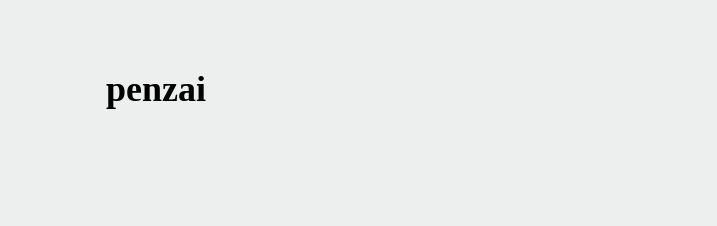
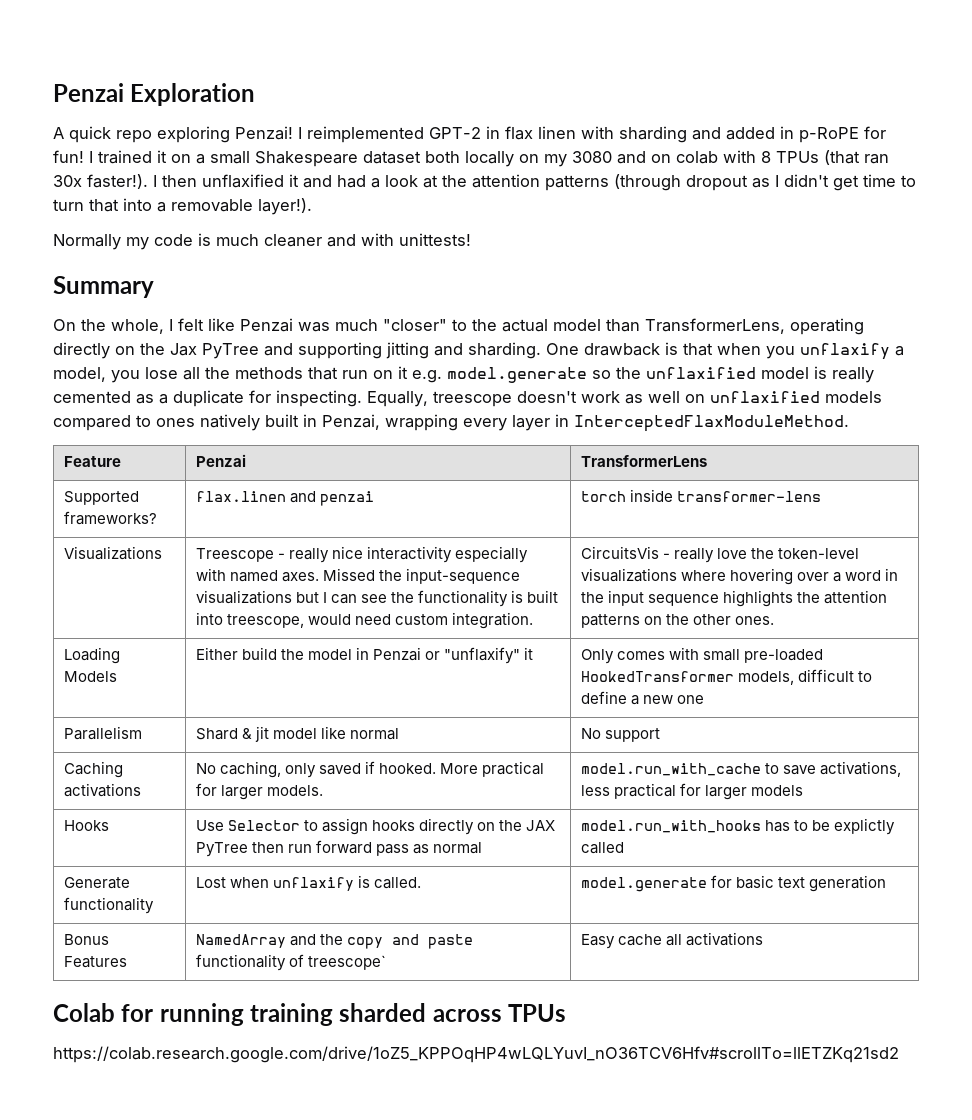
- penzai
+ Penzai Exploration
+ A quick repo exploring Penzai! I reimplemented GPT-2 in flax linen with sharding and added in p-RoPE for fun! I trained it on a small Shakespeare dataset both locally on my 3080 and on colab with 8 TPUs (that ran 30x faster!). I then unflaxified it and had a look at the attention patterns (through dropout as I didn't get time to turn that into a removable layer!).
+ Normally my code is much cleaner and with unittests!
+ Summary
+ On the whole, I felt like Penzai was much "closer" to the actual model than TransformerLens, operating directly on the Jax PyTree and supporting jitting and sharding. One drawback is that when you unflaxify a model, you lose all the methods that run on it e.g. model.generate so the unflaxified model is really cemented as a duplicate for inspecting. Equally, treescope doesn't work as well on unflaxified models compared to ones natively built in Penzai, wrapping every layer in InterceptedFlaxModuleMethod.
+ Feature | Penzai | TransformerLens
+ Supported frameworks? | flax.linen and penzai | torch inside transformer-lens
+ Visualizations | Treescope - really nice interactivity especially with named axes. Missed the input-sequence visualizations but I can see the functionality is built into treescope, would need custom integration. | CircuitsVis - really love the token-level visualizations where hovering over a word in the input sequence highlights the attention patterns on the other ones.
+ Loading Models | Either build the model in Penzai or "unflaxify" it | Only comes with small pre-loaded HookedTransformer models, difficult to define a new one
+ Parallelism | Shard & jit model like normal | No support
+ Caching activations | No caching, only saved if hooked. More practical for larger models. | model.run_with_cache to save activations, less practical for larger models
+ Hooks | Use Selector to assign hooks directly on the JAX PyTree then run forward pass as normal | model.run_with_hooks has to be explictly called
+ Generate functionality | Lost when unflaxify is called. | model.generate for basic text generation
+ Bonus Features | NamedArray and the copy and paste functionality of treescope` | Easy cache all activations
+ Colab for running training sharded across TPUs
+ https://colab.research.google.com/drive/1oZ5_KPPOqHP4wLQLYuvI_nO36TCV6Hfv#scrollTo=llETZKq21sd2

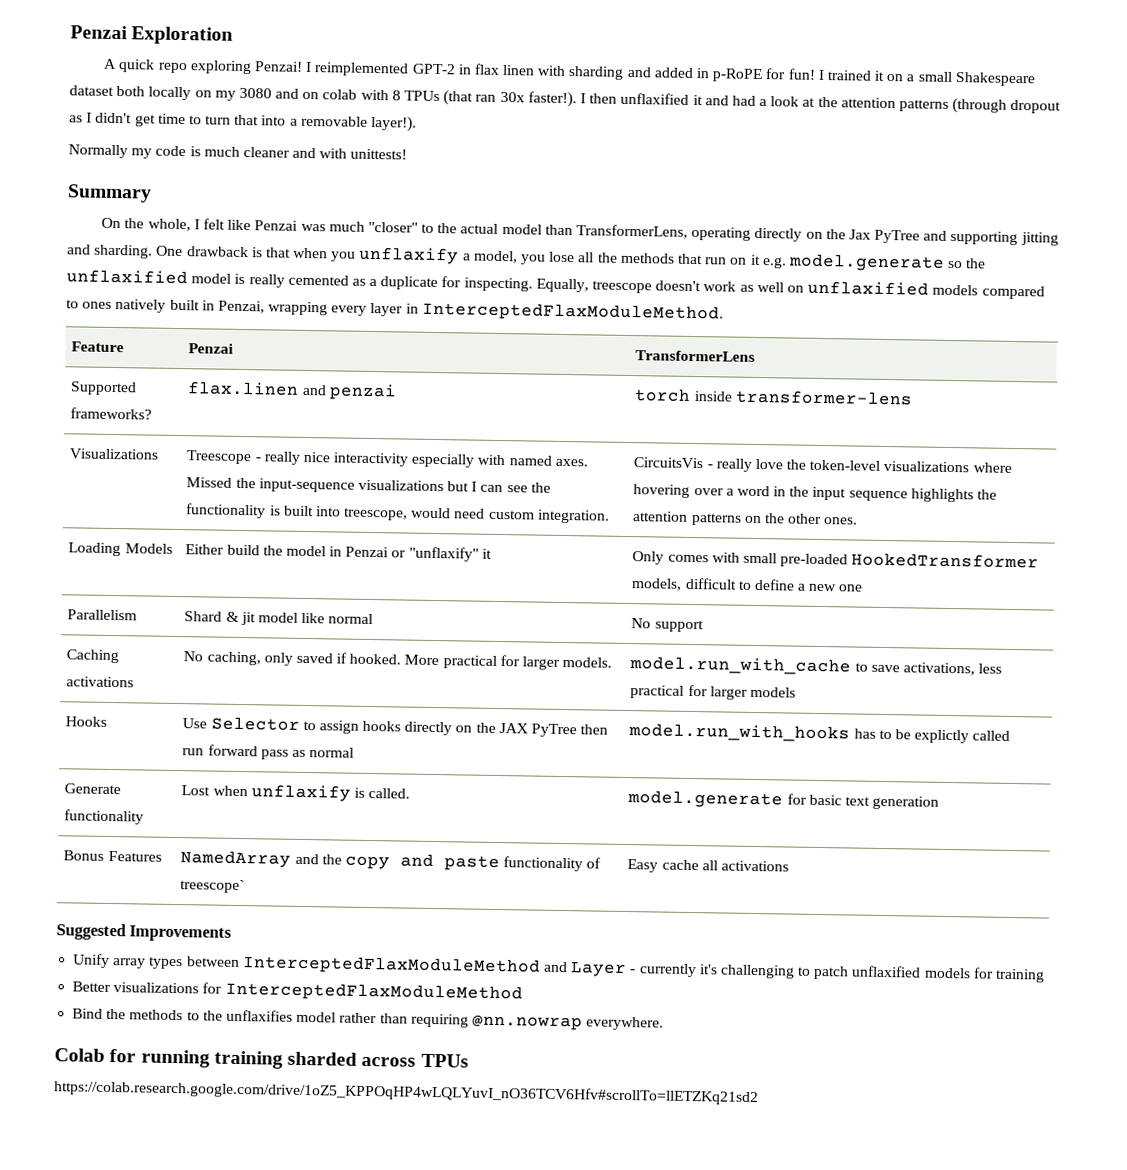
+ Suggested Improvements
+ Unify array types between InterceptedFlaxModuleMethod and Layer - currently it's challenging to patch unflaxified models for training
+ Better visualizations for InterceptedFlaxModuleMethod
+ Bind the methods to the unflaxifies model rather than requiring @nn.nowrap everywhere.

